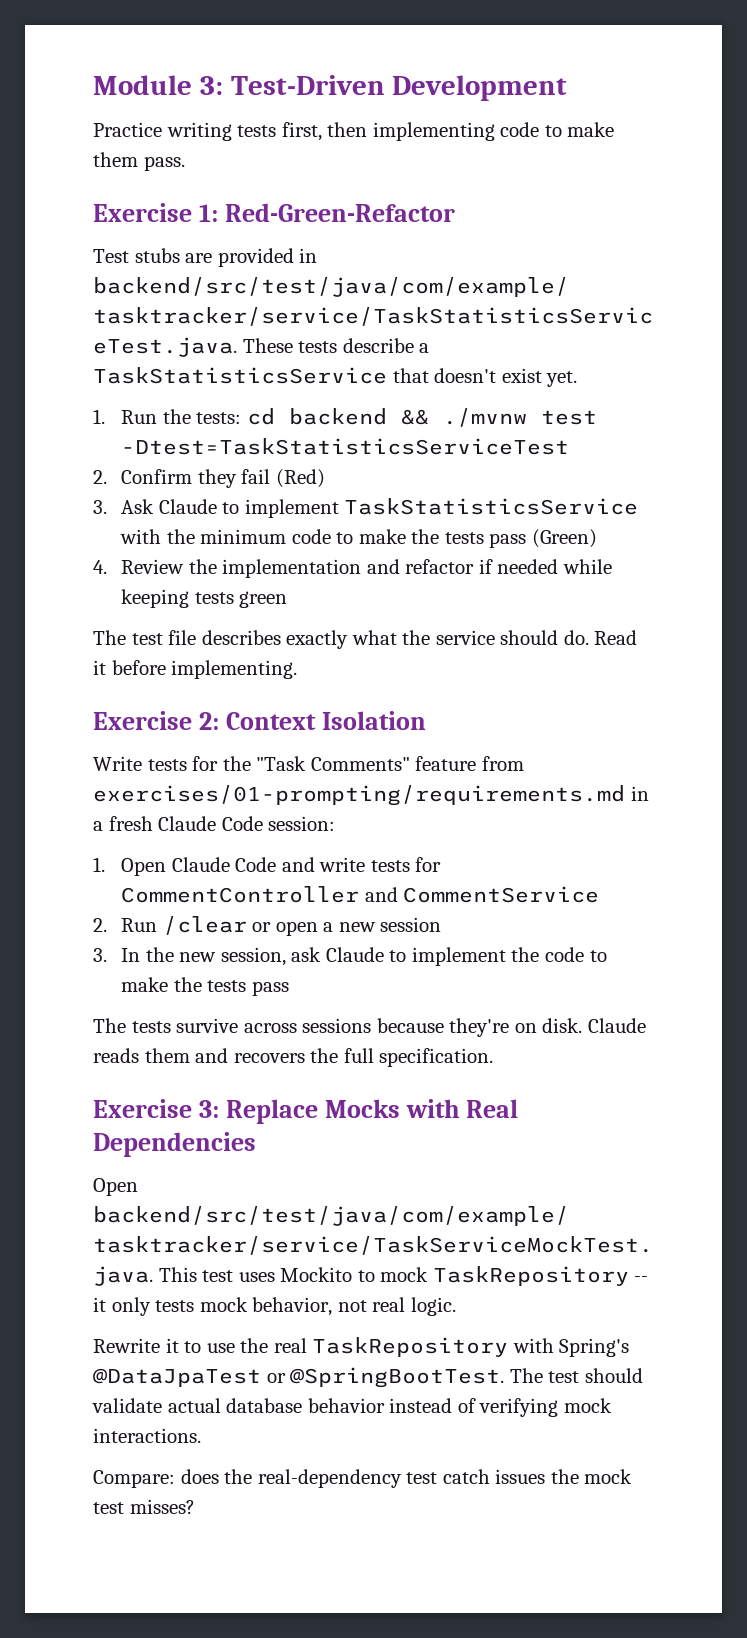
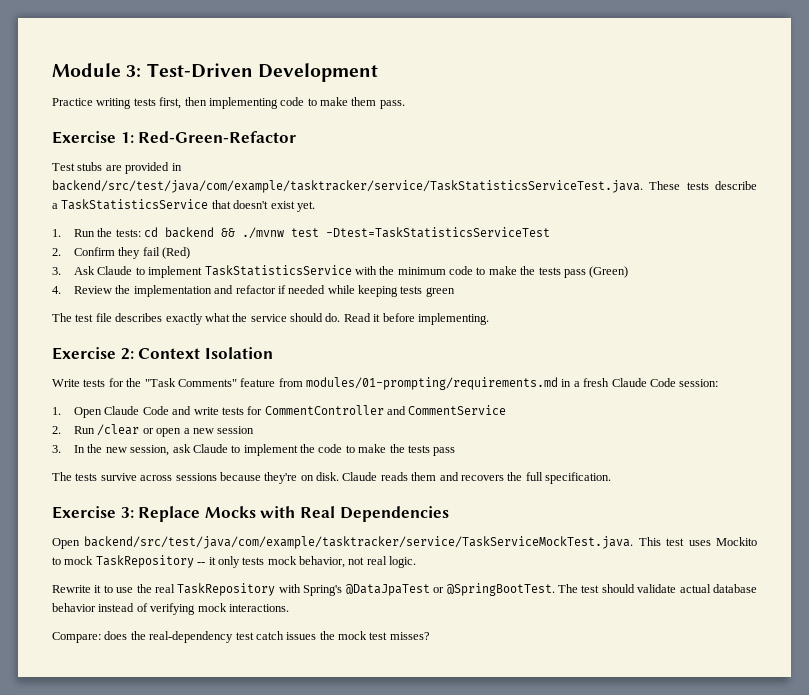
- Write tests for the "Task Comments" feature from exercises/01-prompting/requirements.md in a fresh Claude Code session:
+ Write tests for the "Task Comments" feature from modules/01-prompting/requirements.md in a fresh Claude Code session:

